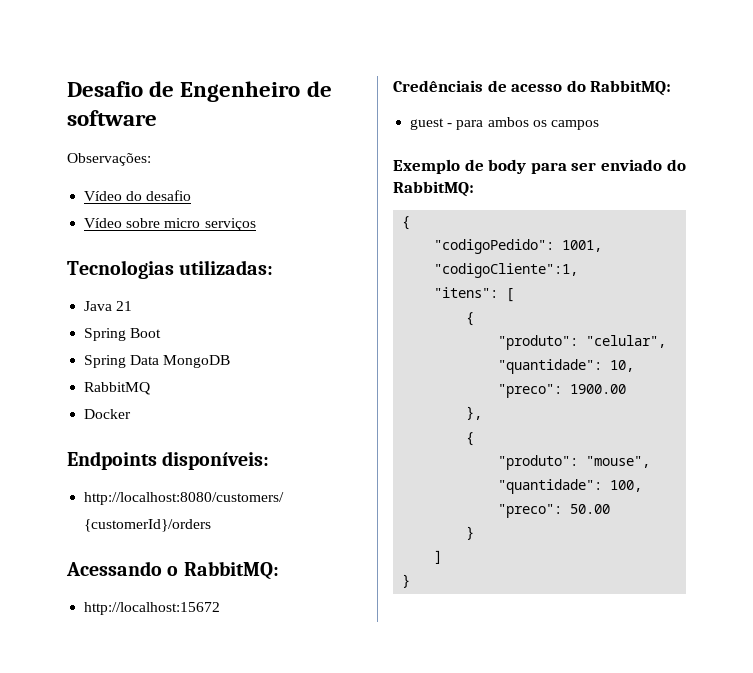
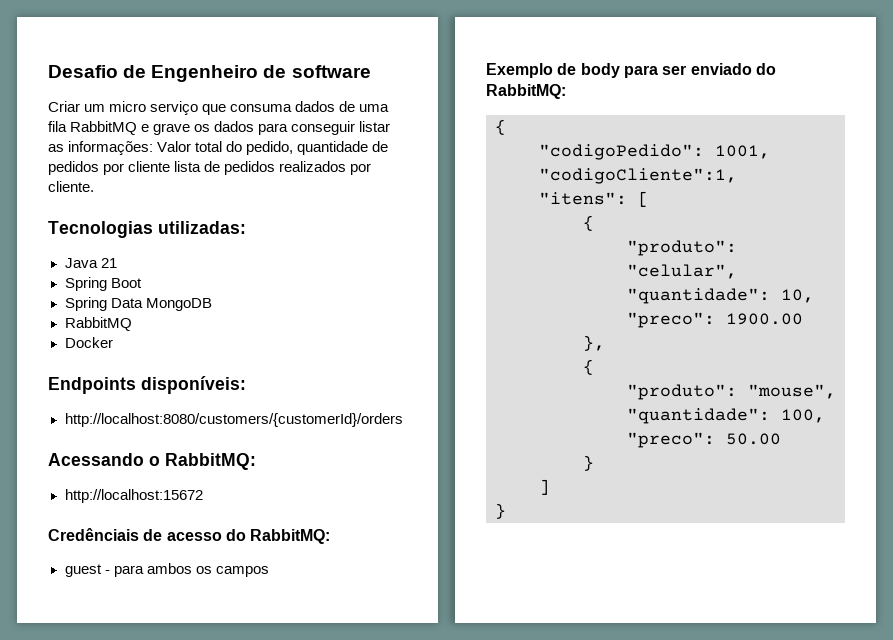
- Observações:
- Vídeo do desafio
- Vídeo sobre micro serviços
+ Criar um micro serviço que consuma dados de uma fila RabbitMQ e grave os dados para conseguir listar as informações: Valor total do pedido, quantidade de pedidos por cliente lista de pedidos realizados por cliente.

